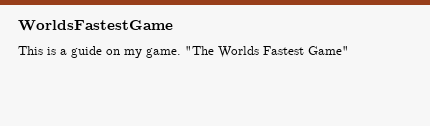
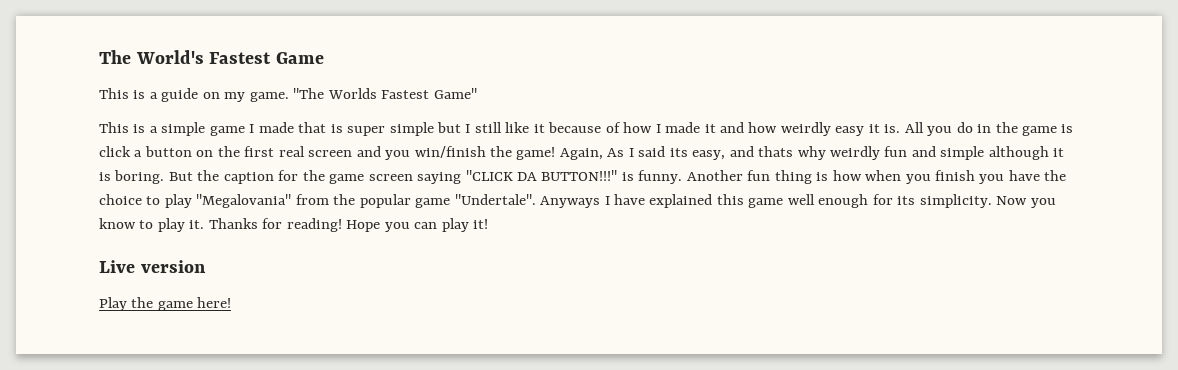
- WorldsFastestGame
+ The World's Fastest Game
+ This is a simple game I made that is super simple but I still like it because of how I made it and how weirdly easy it is. All you do in the game is click a button on the first real screen and you win/finish the game! Again, As I said its easy, and thats why weirdly fun and simple although it is boring. But the caption for the game screen saying "CLICK DA BUTTON!!!" is funny. Another fun thing is how when you finish you have the choice to play "Megalovania" from the popular game "Undertale". Anyways I have explained this game well enough for its simplicity. Now you know to play it. Thanks for reading! Hope you can play it!
+ Live version
+ Play the game here!

